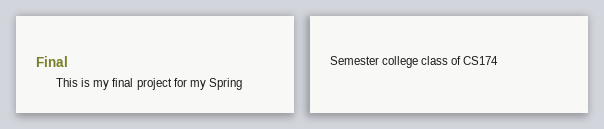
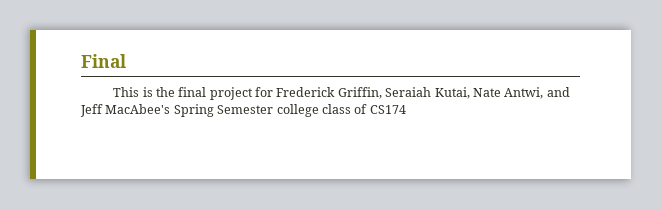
- This is my final project for my Spring Semester college class of CS174
+ This is the final project for Frederick Griffin, Seraiah Kutai, Nate Antwi, and Jeff MacAbee's Spring Semester college class of CS174

